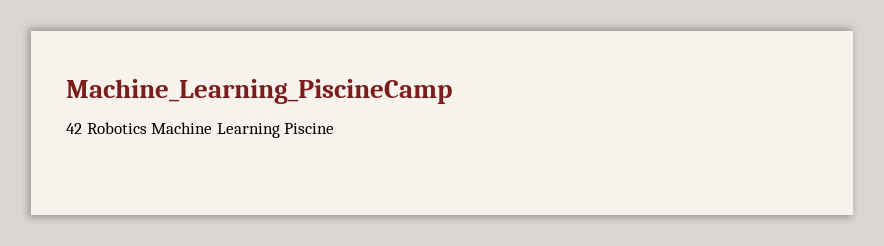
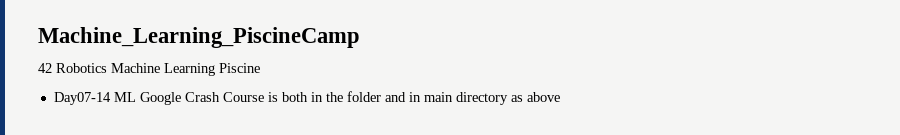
+ Day07-14 ML Google Crash Course is both in the folder and in main directory as above

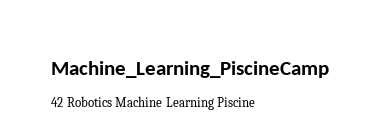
- Day07-14 ML Google Crash Course is both in the folder and in main directory as above

